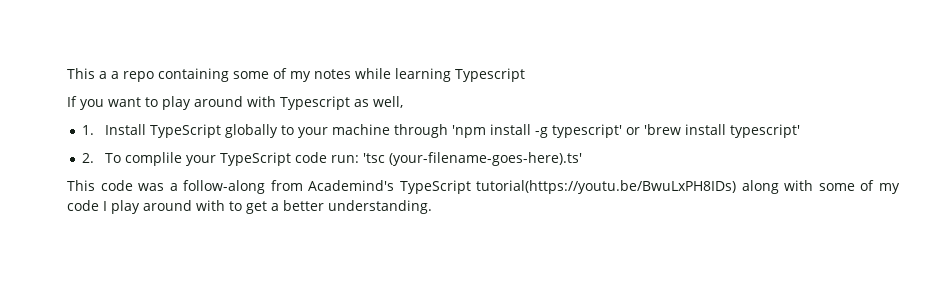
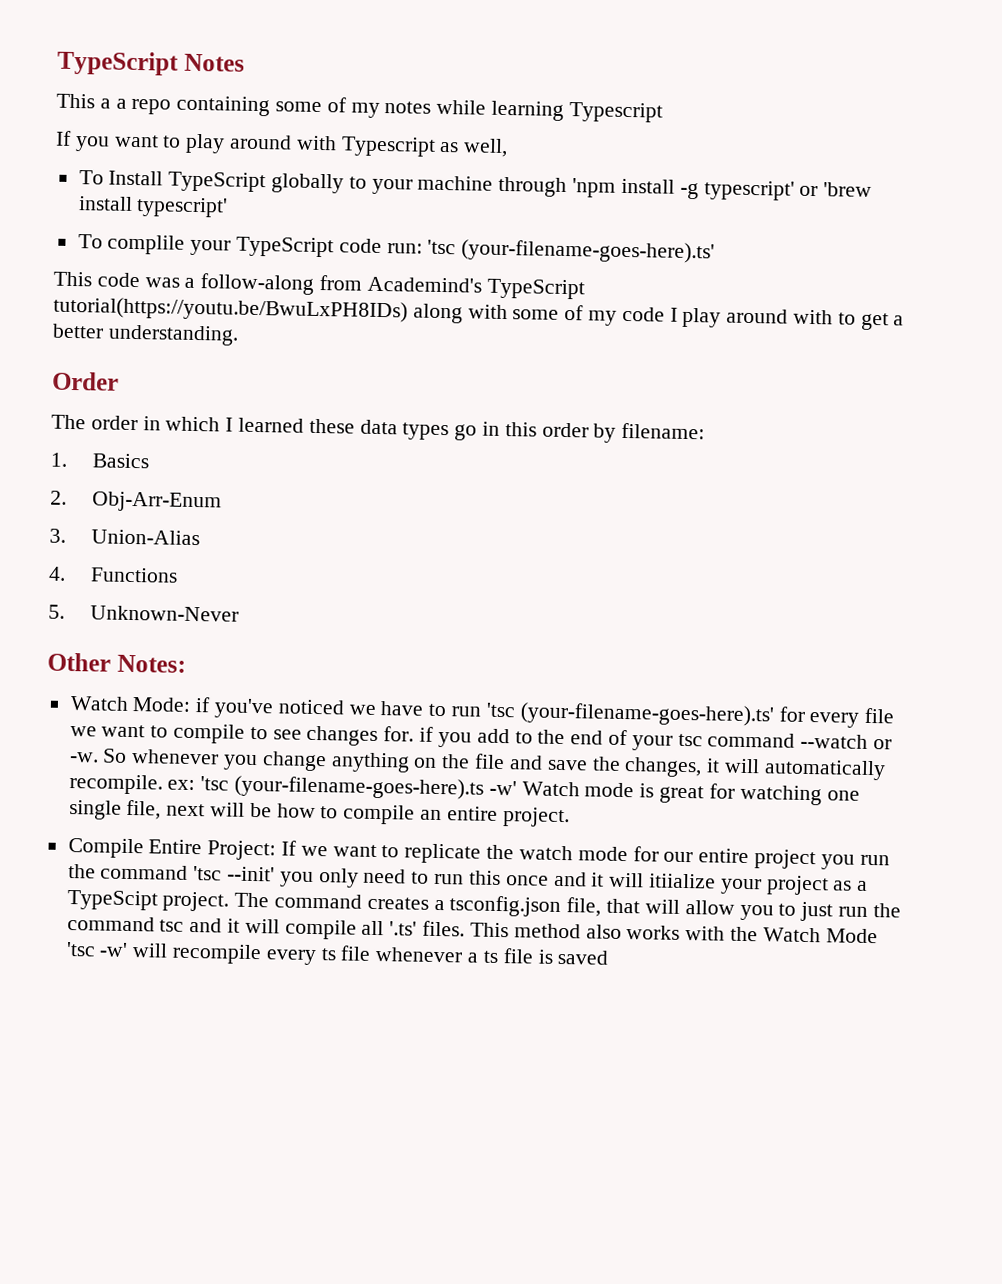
+ TypeScript Notes
- 1. Install TypeScript globally to your machine through 'npm install -g typescript' or 'brew install typescript'
+ To Install TypeScript globally to your machine through 'npm install -g typescript' or 'brew install typescript'
- 2. To complile your TypeScript code run: 'tsc (your-filename-goes-here).ts'
+ To complile your TypeScript code run: 'tsc (your-filename-goes-here).ts'
+ Order
+ The order in which I learned these data types go in this order by filename:
+ 1. Basics
+ 2. Obj-Arr-Enum
+ 3. Union-Alias
+ 4. Functions
+ 5. Unknown-Never
+ Other Notes:
+ Watch Mode: if you've noticed we have to run 'tsc (your-filename-goes-here).ts' for every file we want to compile to see changes for. if you add to the end of your tsc command --watch or -w. So whenever you change anything on the file and save the changes, it will automatically recompile. ex: 'tsc (your-filename-goes-here).ts -w' Watch mode is great for watching one single file, next will be how to compile an entire project.
+ Compile Entire Project: If we want to replicate the watch mode for our entire project you run the command 'tsc --init' you only need to run this once and it will itiialize your project as a TypeScipt project. The command creates a tsconfig.json file, that will allow you to just run the command tsc and it will compile all '.ts' files. This method also works with the Watch Mode 'tsc -w' will recompile every ts file whenever a ts file is saved

